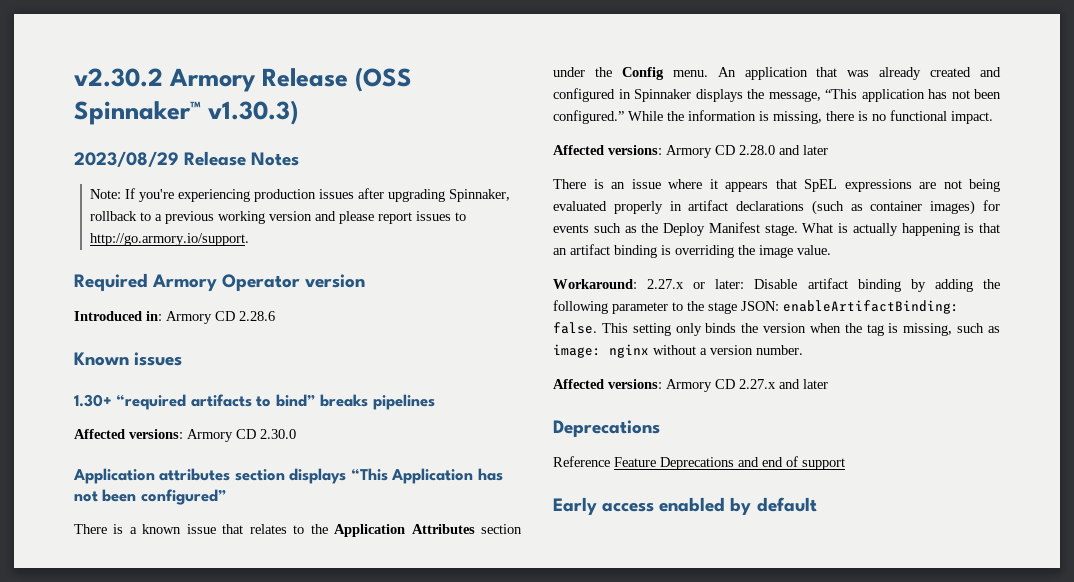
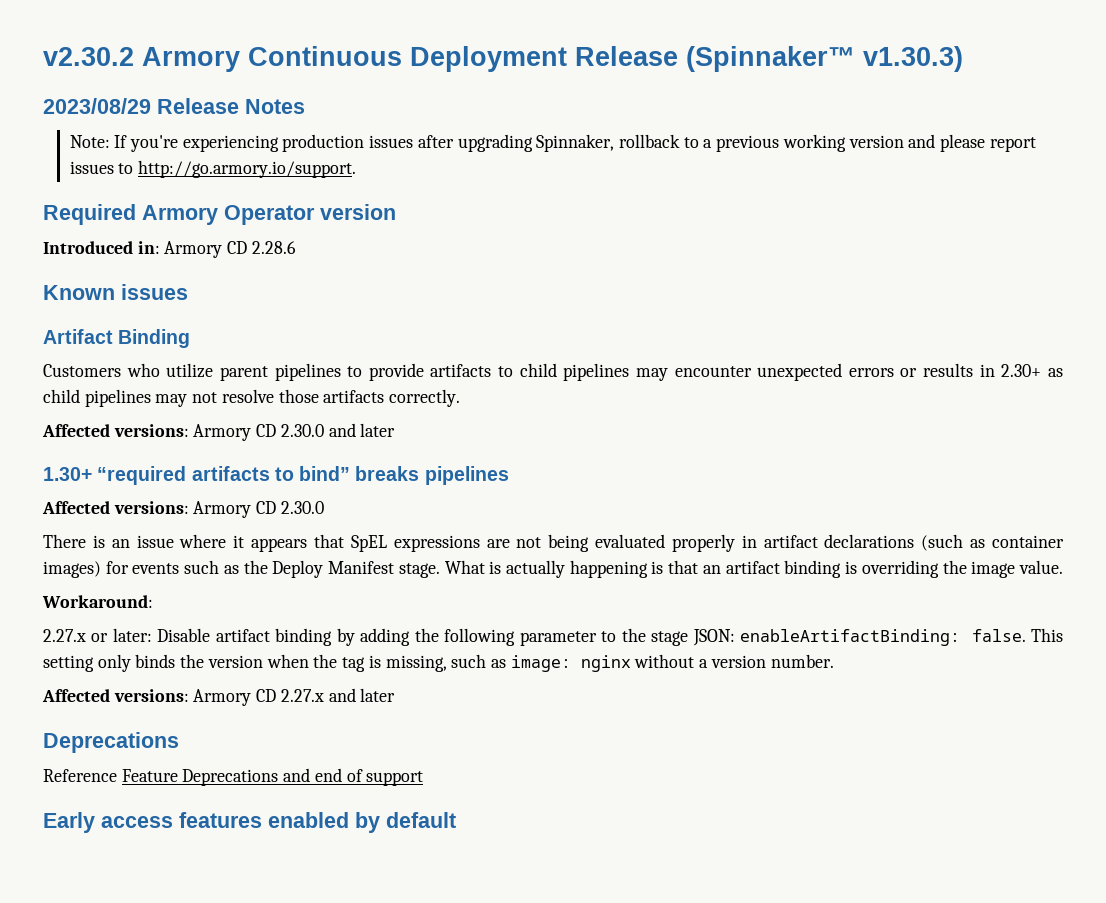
- v2.30.2 Armory Release (OSS Spinnaker™ v1.30.3)
+ v2.30.2 Armory Continuous Deployment Release (Spinnaker™ v1.30.3)
+ Artifact Binding
+ Customers who utilize parent pipelines to provide artifacts to child pipelines may encounter unexpected errors or results in 2.30+ as child pipelines may not resolve those artifacts correctly.
+ Affected versions: Armory CD 2.30.0 and later
- Application attributes section displays “This Application has not been configured”
- There is a known issue that relates to the Application Attributes section under the Config menu. An application that was already created and configured in Spinnaker displays the message, “This application has not been configured.” While the information is missing, there is no functional impact.
- Affected versions: Armory CD 2.28.0 and later
- Workaround: 2.27.x or later: Disable artifact binding by adding the following parameter to the stage JSON: enableArtifactBinding: false.
+ Workaround:
+ 2.27.x or later: Disable artifact binding by adding the following parameter to the stage JSON: enableArtifactBinding: false.
- Early access enabled by default
+ Early access features enabled by default

